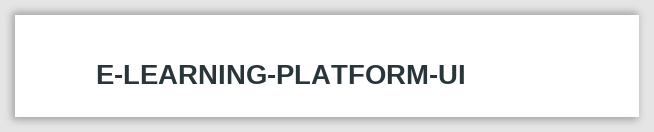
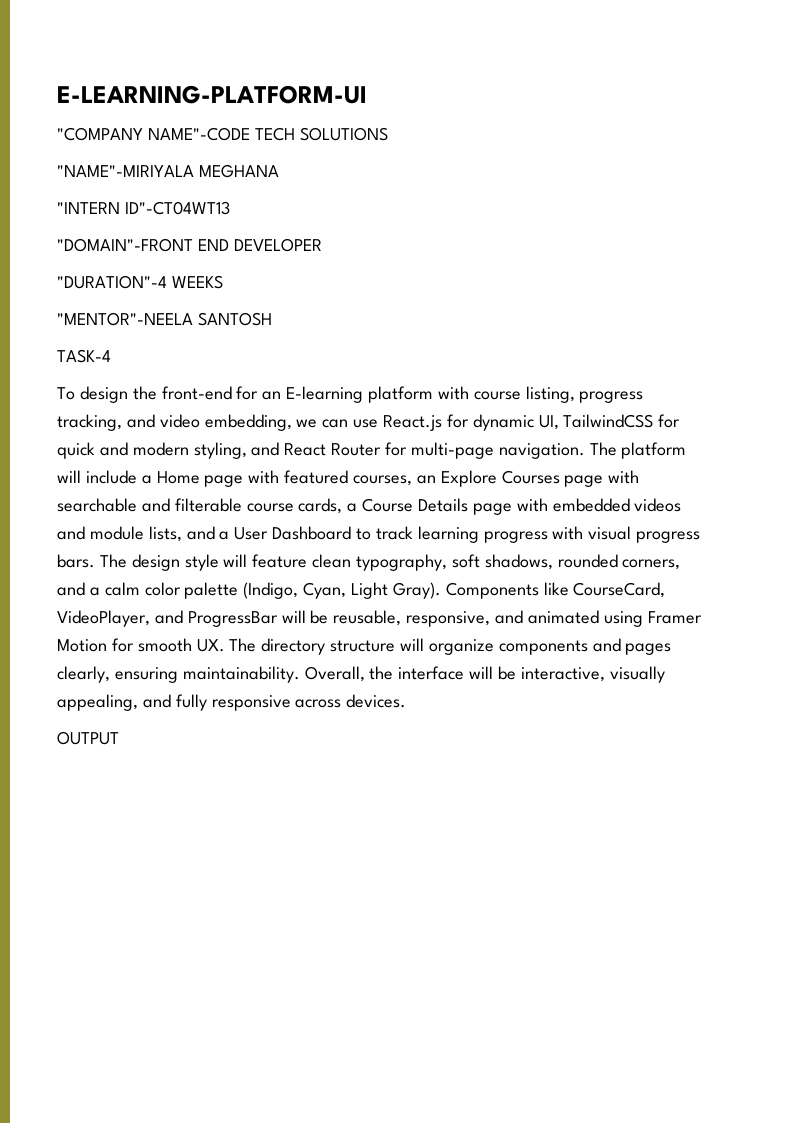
+ "COMPANY NAME"-CODE TECH SOLUTIONS
+ "NAME"-MIRIYALA MEGHANA
+ "INTERN ID"-CT04WT13
+ "DOMAIN"-FRONT END DEVELOPER
+ "DURATION"-4 WEEKS
+ "MENTOR"-NEELA SANTOSH
+ TASK-4
+ To design the front-end for an E-learning platform with course listing, progress tracking, and video embedding, we can use React.js for dynamic UI, TailwindCSS for quick and modern styling, and React Router for multi-page navigation. The platform will include a Home page with featured courses, an Explore Courses page with searchable and filterable course cards, a Course Details page with embedded videos and module lists, and a User Dashboard to track learning progress with visual progress bars. The design style will feature clean typography, soft shadows, rounded corners, and a calm color palette (Indigo, Cyan, Light Gray). Components like CourseCard, VideoPlayer, and ProgressBar will be reusable, responsive, and animated using Framer Motion for smooth UX. The directory structure will organize components and pages clearly, ensuring maintainability. Overall, the interface will be interactive, visually appealing, and fully responsive across devices.
+ OUTPUT

